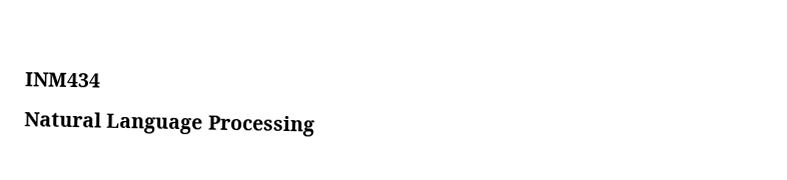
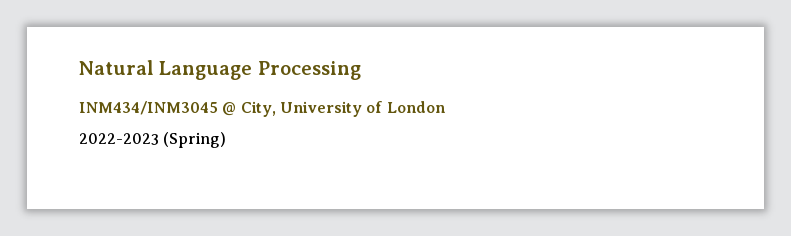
- INM434
+ INM434/INM3045 @ City, University of London
+ 2022-2023 (Spring)

